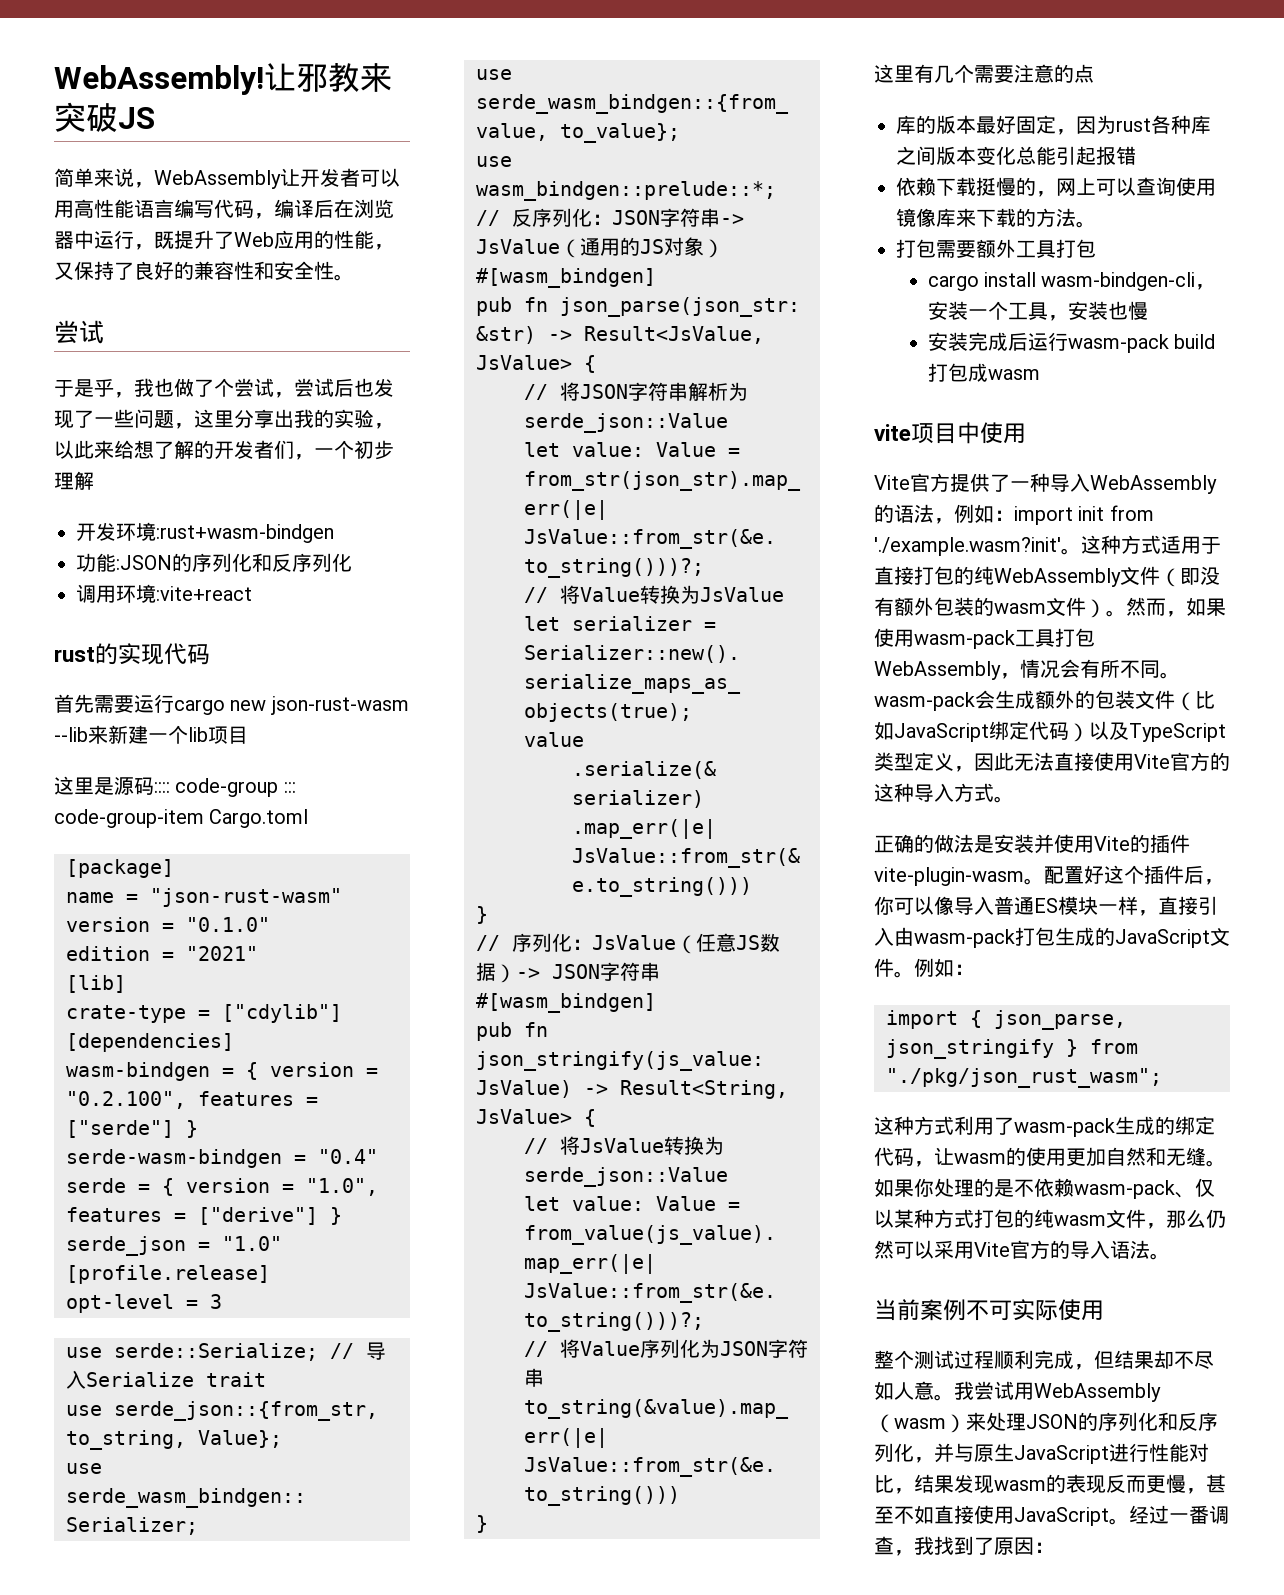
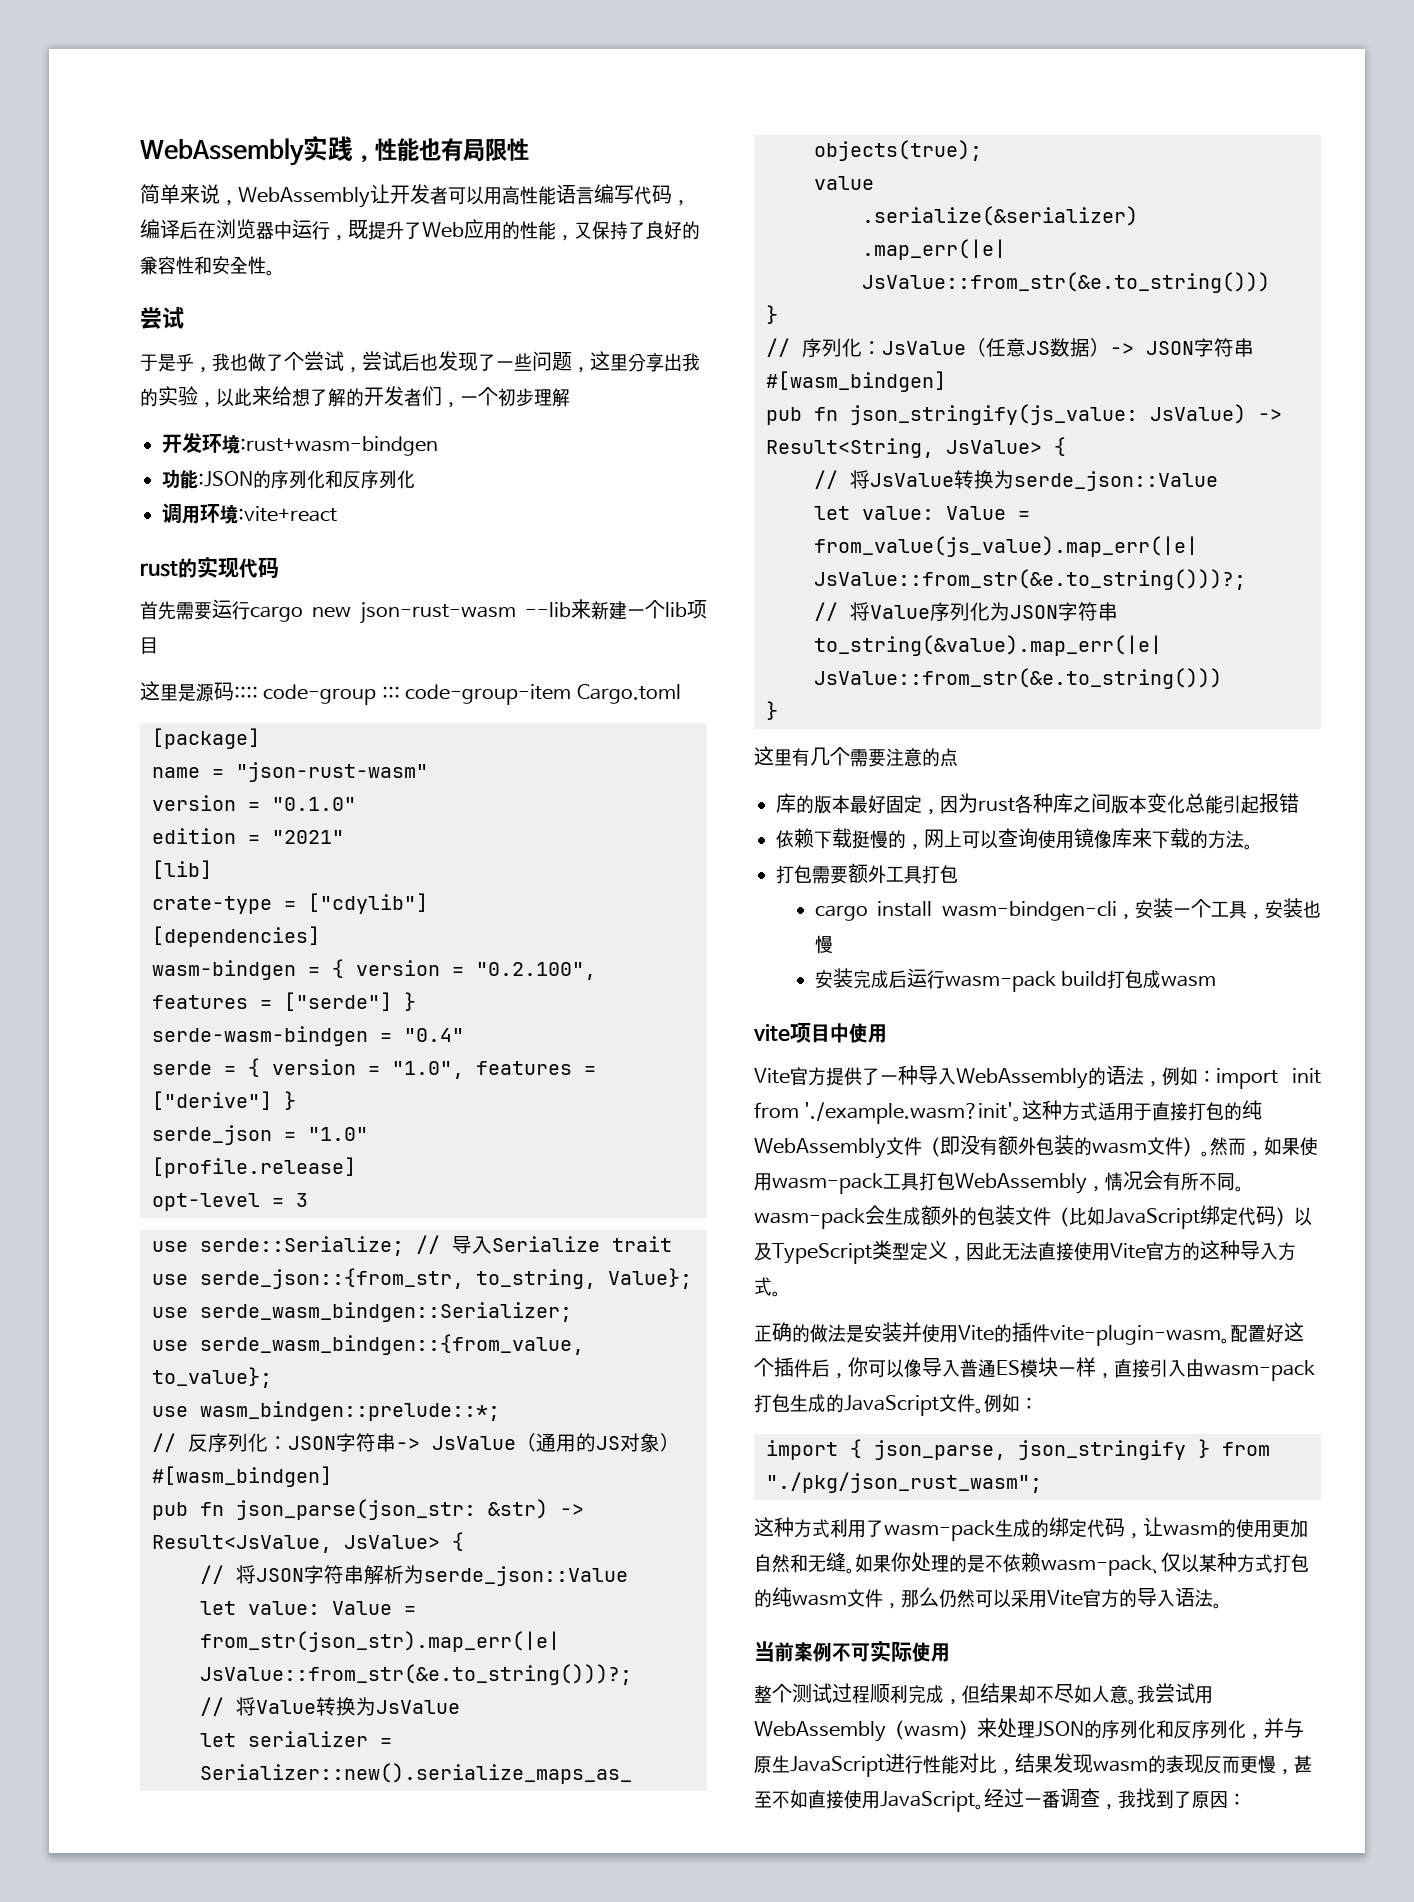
- WebAssembly!让邪教来突破JS
+ WebAssembly实践，性能也有局限性

